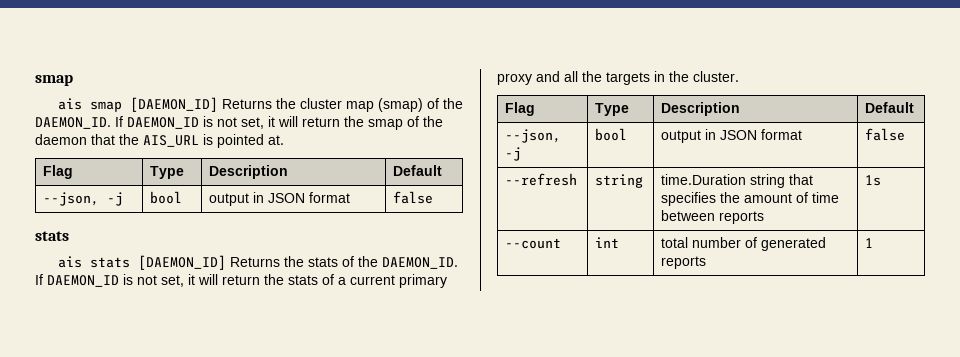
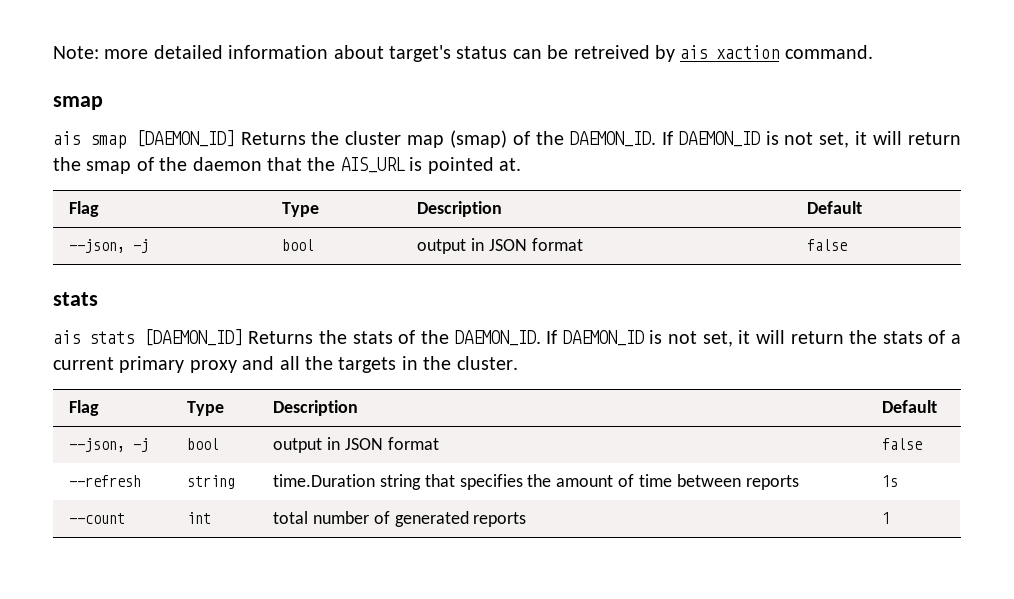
+ Note: more detailed information about target's status can be retreived by ais xaction command.

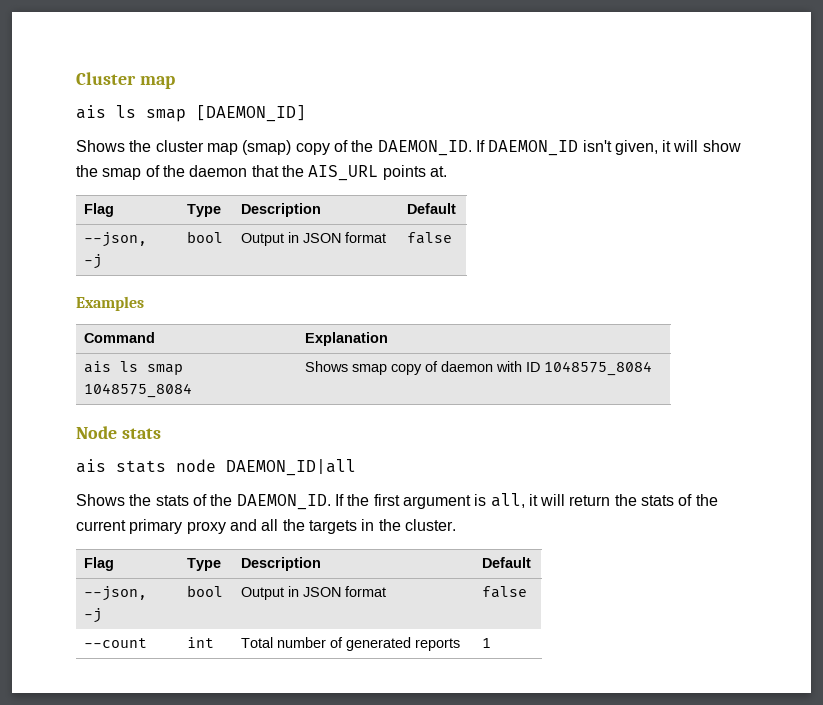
- Note: more detailed information about target's status can be retreived by ais xaction command.
- smap
- ais smap [DAEMON_ID] Returns the cluster map (smap) of the DAEMON_ID. If DAEMON_ID is not set, it will return the smap of the daemon that the AIS_URL is pointed at.
+ Cluster map
+ ais ls smap [DAEMON_ID]
+ Shows the cluster map (smap) copy of the DAEMON_ID. If DAEMON_ID isn't given, it will show the smap of the daemon that the AIS_URL points at.
  Flag | Type | Description | Default
- --json, -j | bool | output in JSON format | false
- stats
+ --json, -j | bool | Output in JSON format | false
+ Examples
+ Command | Explanation
+ ais ls smap 1048575_8084 | Shows smap copy of daemon with ID 1048575_8084
+ Node stats
- ais stats [DAEMON_ID] Returns the stats of the DAEMON_ID.
+ ais stats node DAEMON_ID|all
+ Shows the stats of the DAEMON_ID.
- If DAEMON_ID is not set, it will return the stats of a current primary proxy and all the targets in the cluster.
+ If the first argument is all, it will return the stats of the current primary proxy and all the targets in the cluster.
  Flag | Type | Description | Default
- --json, -j | bool | output in JSON format | false
- --refresh | string | time.Duration string that specifies the amount of time between reports | 1s
+ --json, -j | bool | Output in JSON format | false
- --count | int | total number of generated reports | 1
+ --count | int | Total number of generated reports | 1

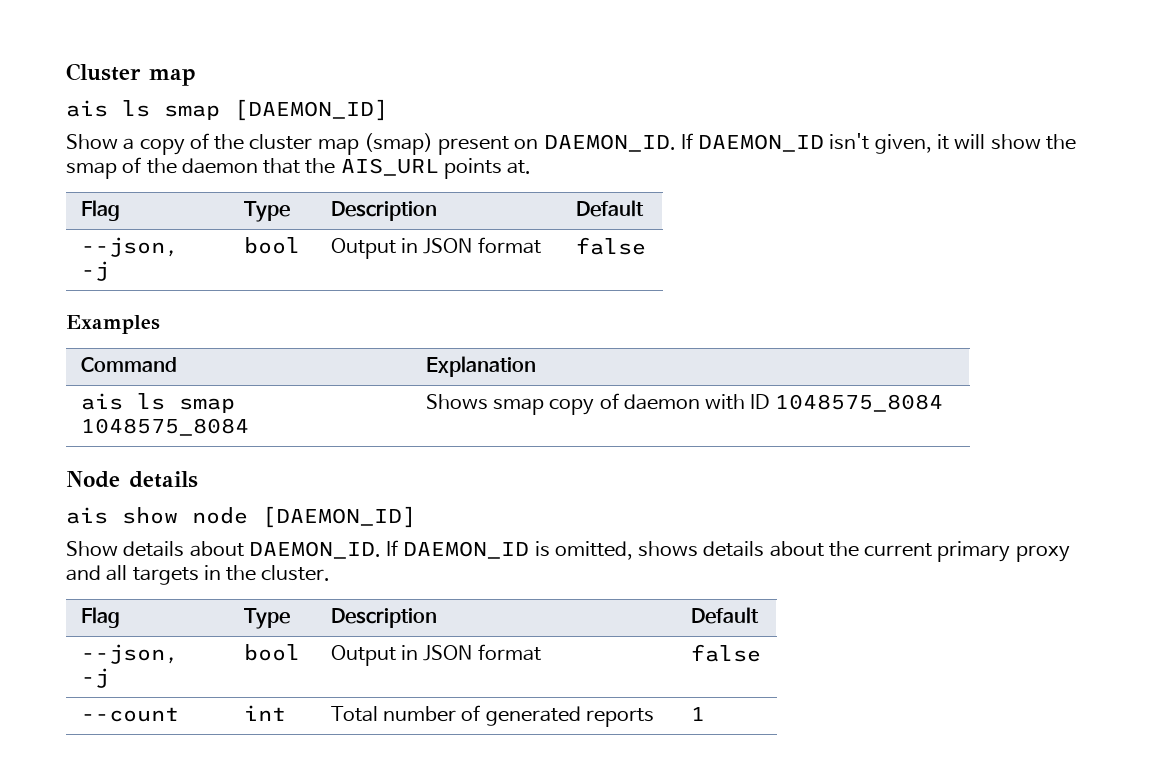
- Shows the cluster map (smap) copy of the DAEMON_ID.
+ Show a copy of the cluster map (smap) present on DAEMON_ID.
- Node stats
- ais stats node DAEMON_ID|all
- Shows the stats of the DAEMON_ID. If the first argument is all, it will return the stats of the current primary proxy and all the targets in the cluster.
+ Node details
+ ais show node [DAEMON_ID]
+ Show details about DAEMON_ID. If DAEMON_ID is omitted, shows details about the current primary proxy and all targets in the cluster.

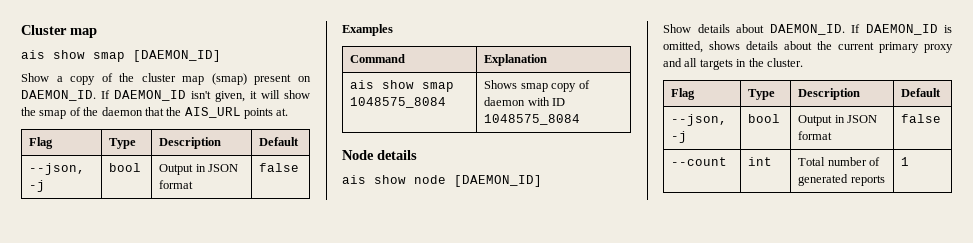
- ais ls smap [DAEMON_ID]
+ ais show smap [DAEMON_ID]
- ais ls smap 1048575_8084 | Shows smap copy of daemon with ID 1048575_8084
+ ais show smap 1048575_8084 | Shows smap copy of daemon with ID 1048575_8084

